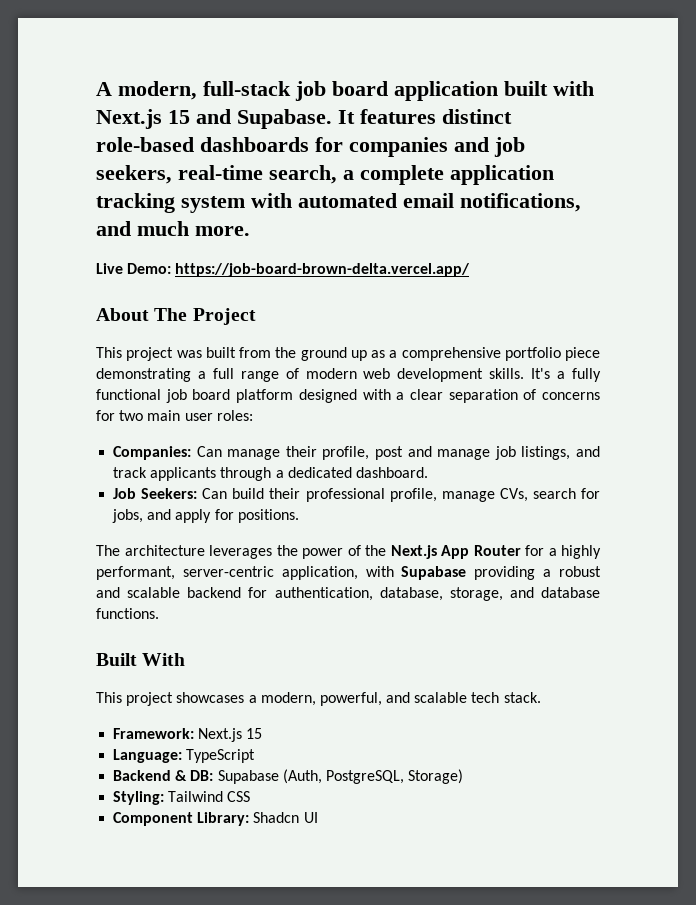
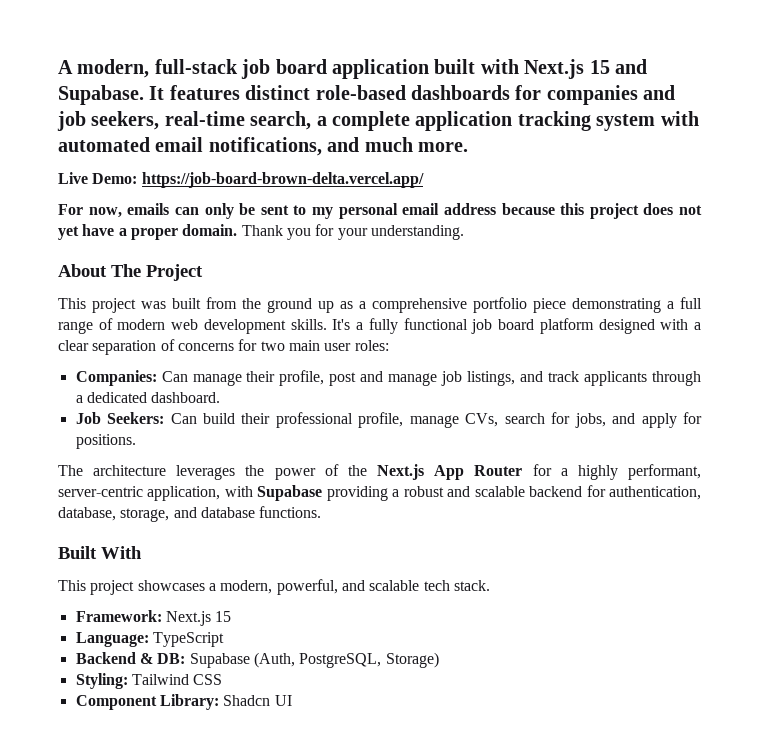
+ For now, emails can only be sent to my personal email address because this project does not yet have a proper domain. Thank you for your understanding.

